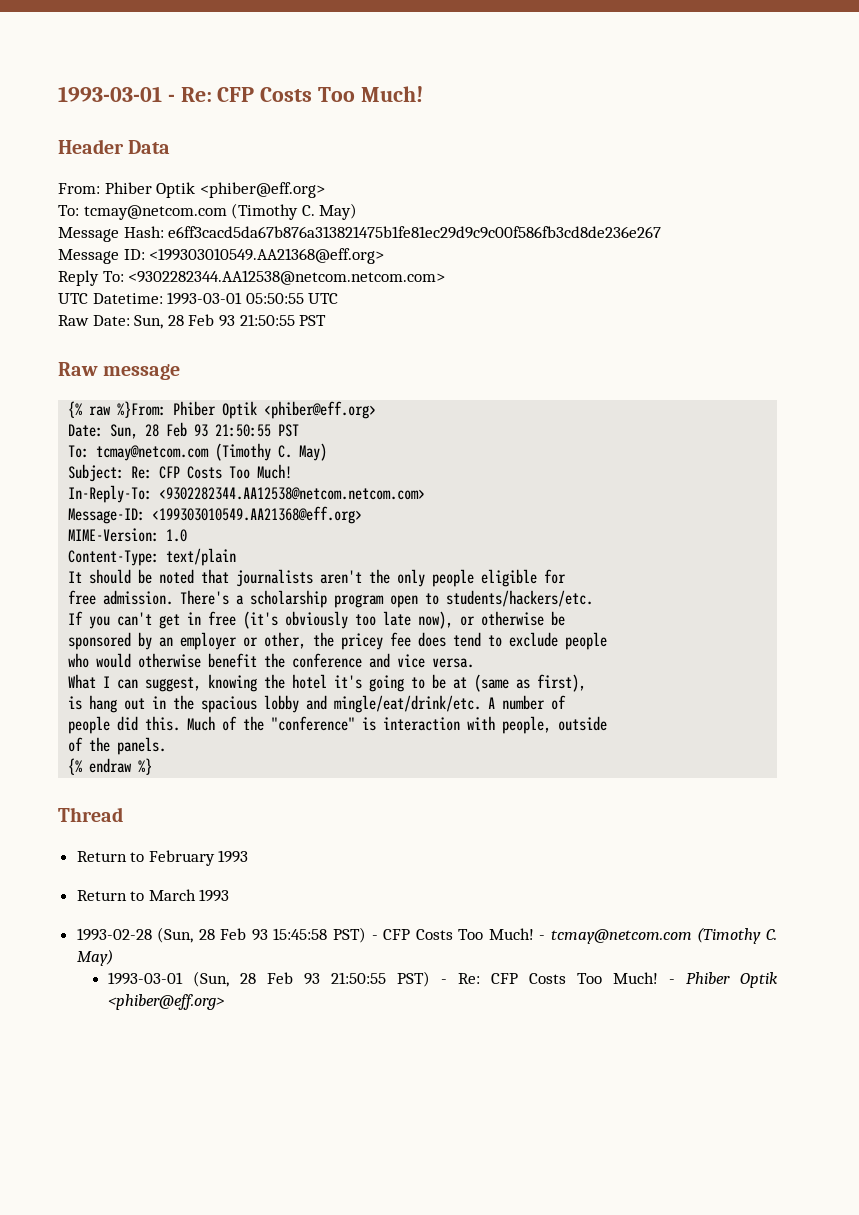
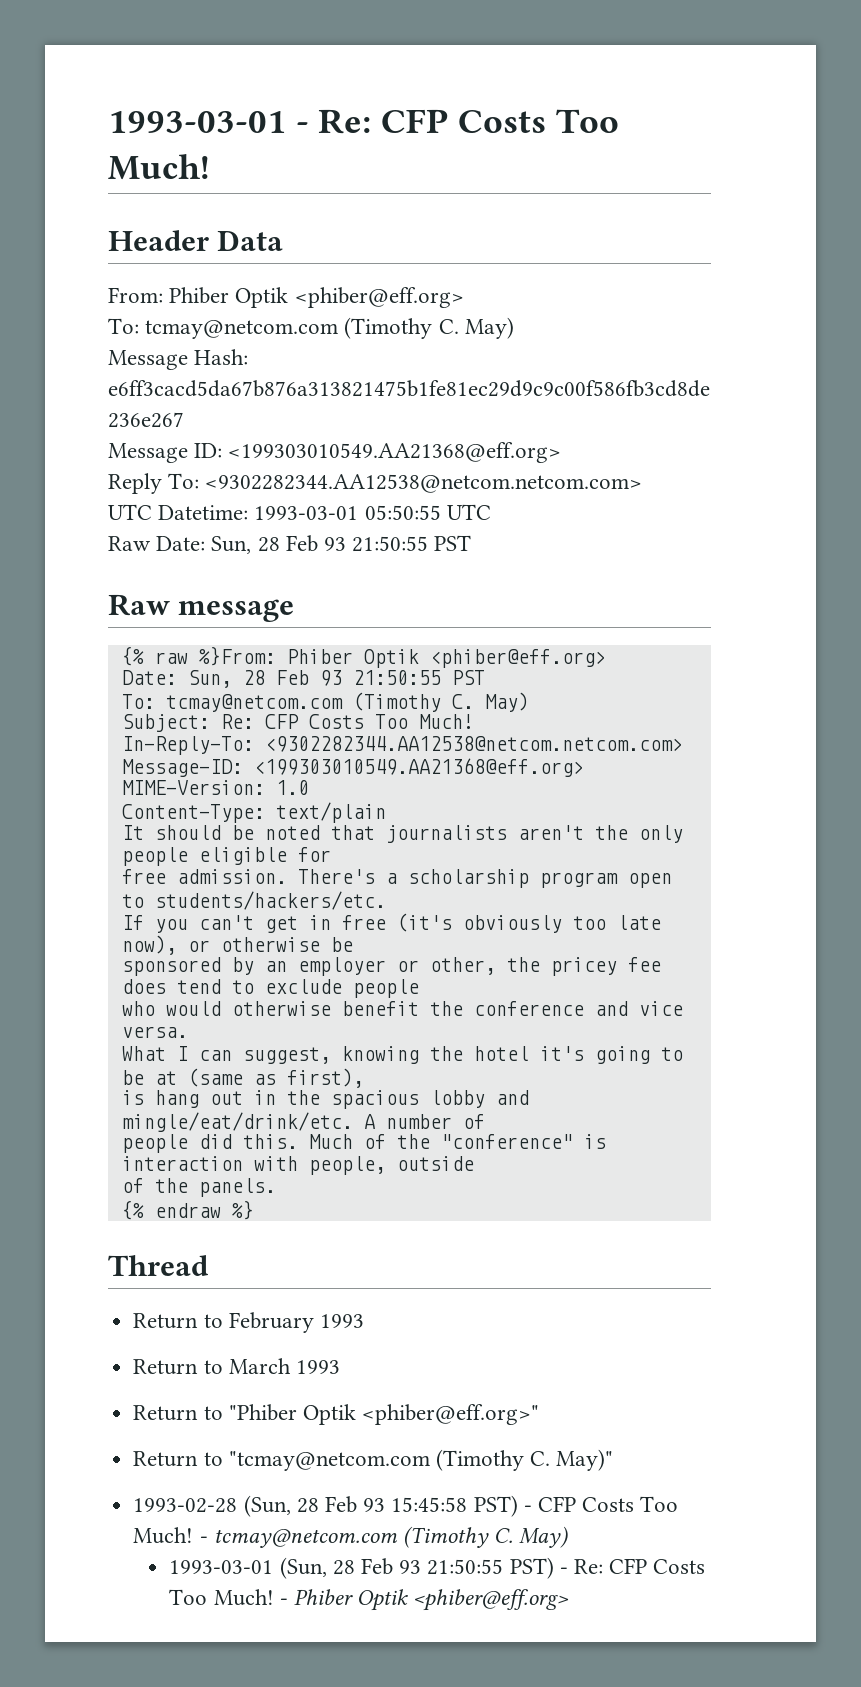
+ Return to "Phiber Optik <phiber@eff.org>"
+ Return to "tcmay@netcom.com (Timothy C. May)"

